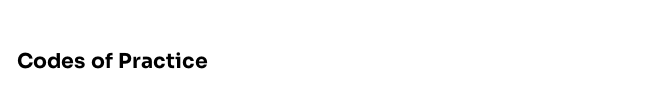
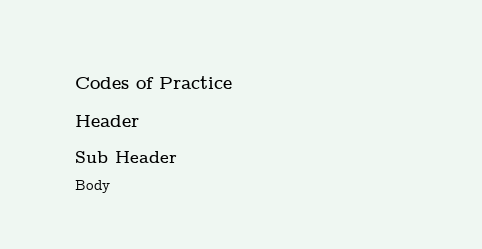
  Codes of Practice
+ Header
+ Sub Header
+ Body

